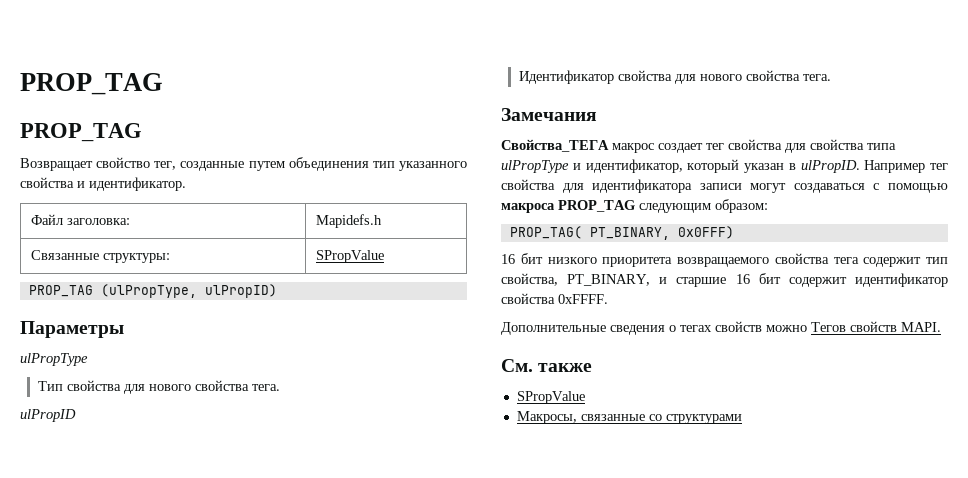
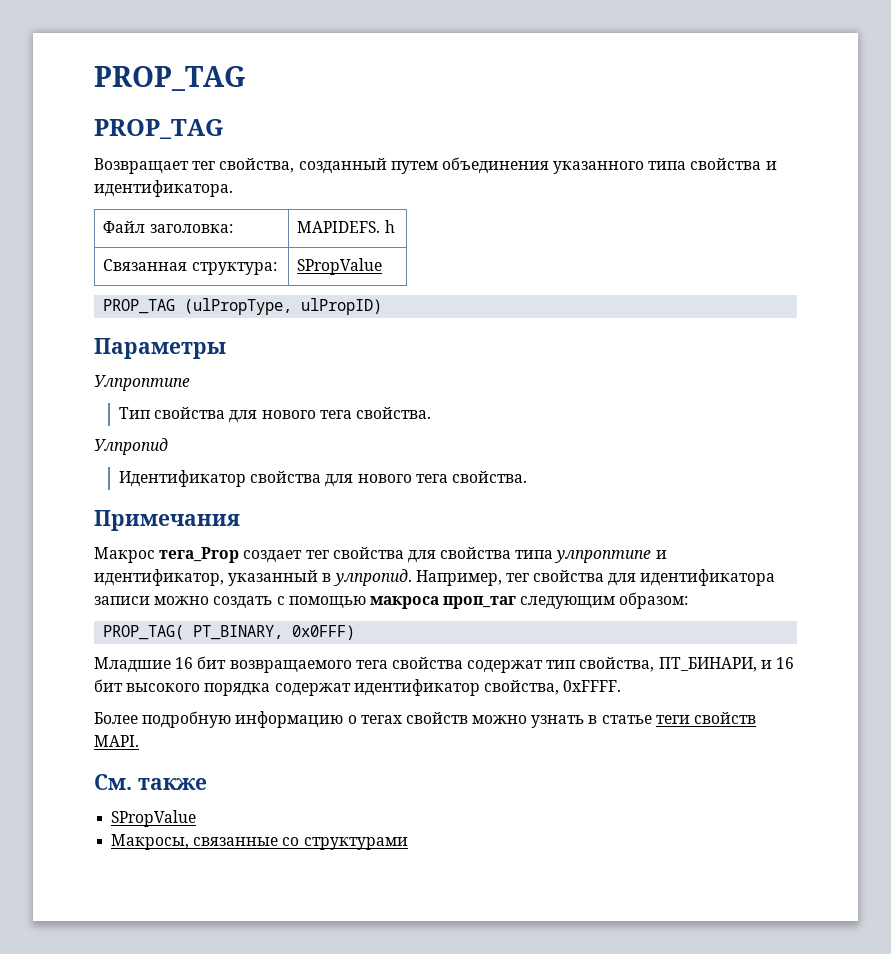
- Возвращает свойство тег, созданные путем объединения тип указанного свойства и идентификатор.
+ Возвращает тег свойства, созданный путем объединения указанного типа свойства и идентификатора.
- Файл заголовка: | Mapidefs.h
- Связанные структуры: | SPropValue
+ Файл заголовка: | MAPIDEFS. h
+ Связанная структура: | SPropValue
  Параметры
- ulPropType
+ Улпроптипе
- Тип свойства для нового свойства тега.
- ulPropID
+ Тип свойства для нового тега свойства.
+ Улпропид
- Идентификатор свойства для нового свойства тега.
- Замечания
- Свойства_ТЕГА макрос создает тег свойства для свойства типа ulPropType и идентификатор, который указан в ulPropID. Например тег свойства для идентификатора записи могут создаваться с помощью макроса PROP_TAG следующим образом:
+ Идентификатор свойства для нового тега свойства.
+ Примечания
+ Макрос тега_Prop создает тег свойства для свойства типа улпроптипе и идентификатор, указанный в улпропид. Например, тег свойства для идентификатора записи можно создать с помощью макроса проп_таг следующим образом:
- 16 бит низкого приоритета возвращаемого свойства тега содержит тип свойства, PT_BINARY, и старшие 16 бит содержит идентификатор свойства 0xFFFF.
- Дополнительные сведения о тегах свойств можно Тегов свойств MAPI.
+ Младшие 16 бит возвращаемого тега свойства содержат тип свойства, ПТ_БИНАРИ, и 16 бит высокого порядка содержат идентификатор свойства, 0xFFFF.
+ Более подробную информацию о тегах свойств можно узнать в статье теги свойств MAPI.

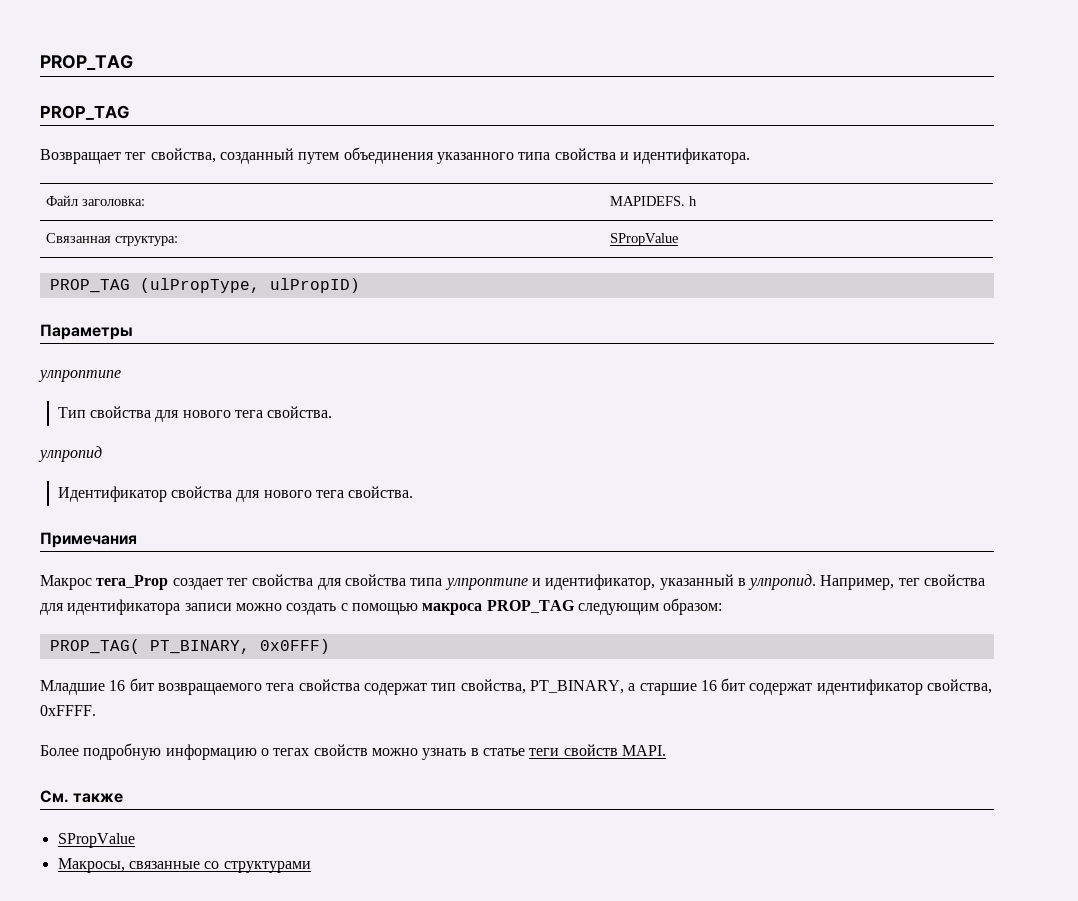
  Параметры
- Улпроптипе
+ улпроптипе
- Улпропид
+ улпропид
- Например, тег свойства для идентификатора записи можно создать с помощью макроса проп_таг следующим образом:
+ Например, тег свойства для идентификатора записи можно создать с помощью макроса PROP_TAG следующим образом:
- Младшие 16 бит возвращаемого тега свойства содержат тип свойства, ПТ_БИНАРИ, и 16 бит высокого порядка содержат идентификатор свойства, 0xFFFF.
+ Младшие 16 бит возвращаемого тега свойства содержат тип свойства, PT_BINARY, а старшие 16 бит содержат идентификатор свойства, 0xFFFF.

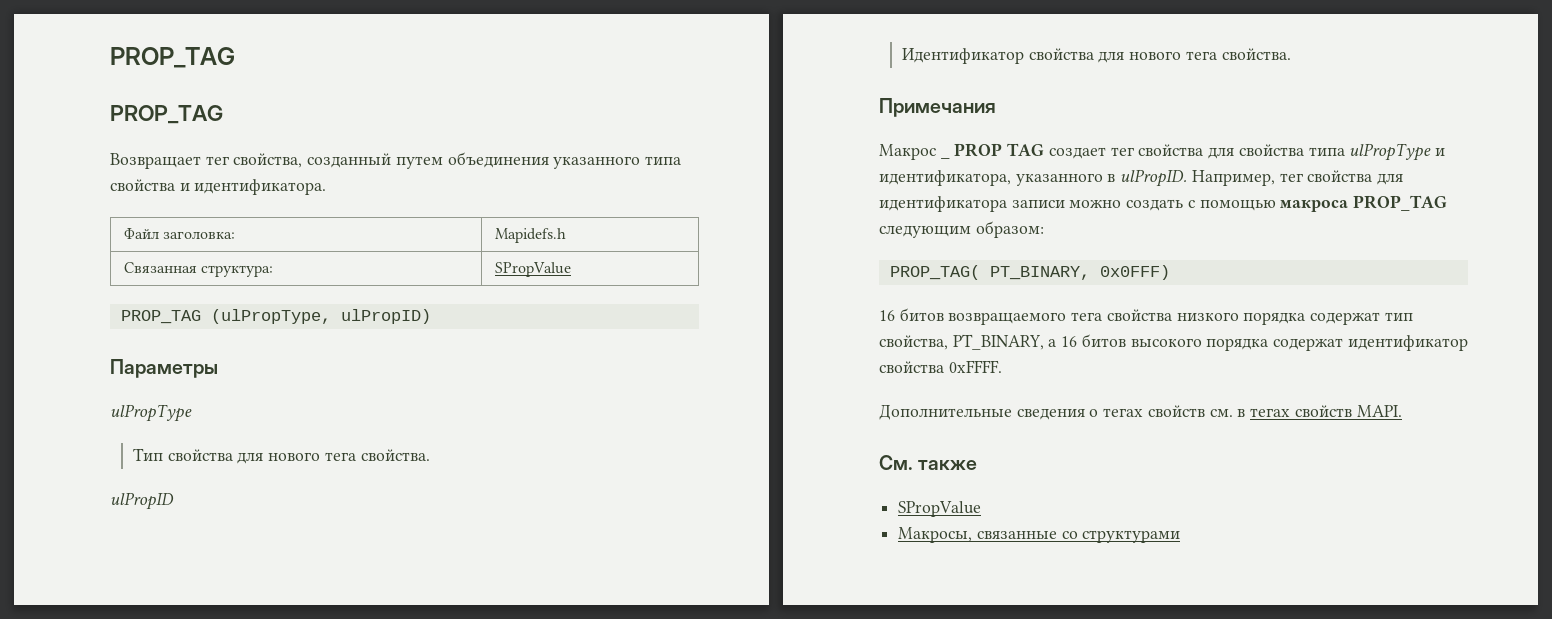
- Файл заголовка: | MAPIDEFS. h
+ Файл заголовка: | Mapidefs.h
  Параметры
- улпроптипе
+ ulPropType
- улпропид
+ ulPropID
- Макрос тега_Prop создает тег свойства для свойства типа улпроптипе и идентификатор, указанный в улпропид.
+ Макрос _ PROP TAG создает тег свойства для свойства типа ulPropType и идентификатора, указанного в ulPropID.
- Младшие 16 бит возвращаемого тега свойства содержат тип свойства, PT_BINARY, а старшие 16 бит содержат идентификатор свойства, 0xFFFF.
+ 16 битов возвращаемого тега свойства низкого порядка содержат тип свойства, PT_BINARY, а 16 битов высокого порядка содержат идентификатор свойства 0xFFFF.
- Более подробную информацию о тегах свойств можно узнать в статье теги свойств MAPI.
+ Дополнительные сведения о тегах свойств см. в тегах свойств MAPI.

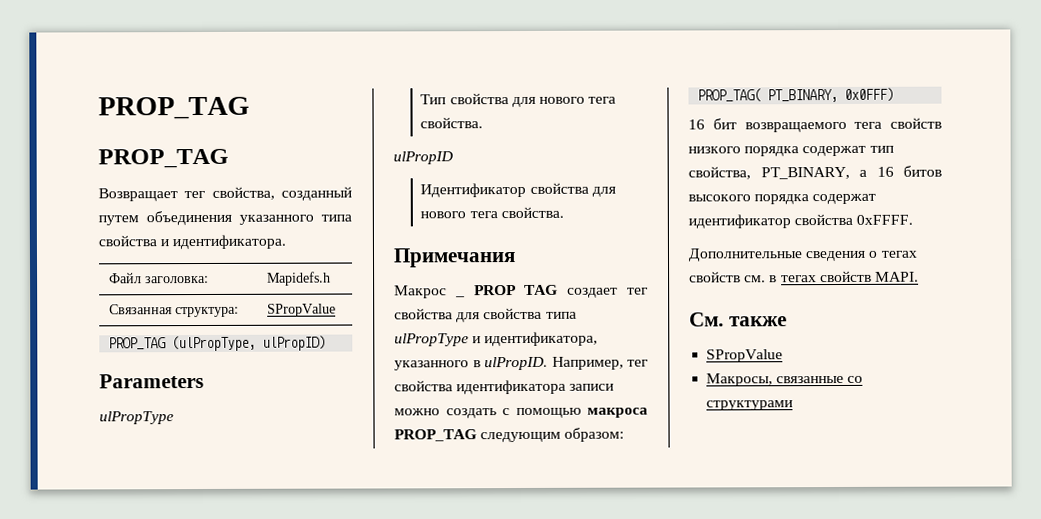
- Параметры
+ Parameters
- Например, тег свойства для идентификатора записи можно создать с помощью макроса PROP_TAG следующим образом:
+ Например, тег свойства идентификатора записи можно создать с помощью макроса PROP_TAG следующим образом:
- 16 битов возвращаемого тега свойства низкого порядка содержат тип свойства, PT_BINARY, а 16 битов высокого порядка содержат идентификатор свойства 0xFFFF.
+ 16 бит возвращаемого тега свойств низкого порядка содержат тип свойства, PT_BINARY, а 16 битов высокого порядка содержат идентификатор свойства 0xFFFF.

